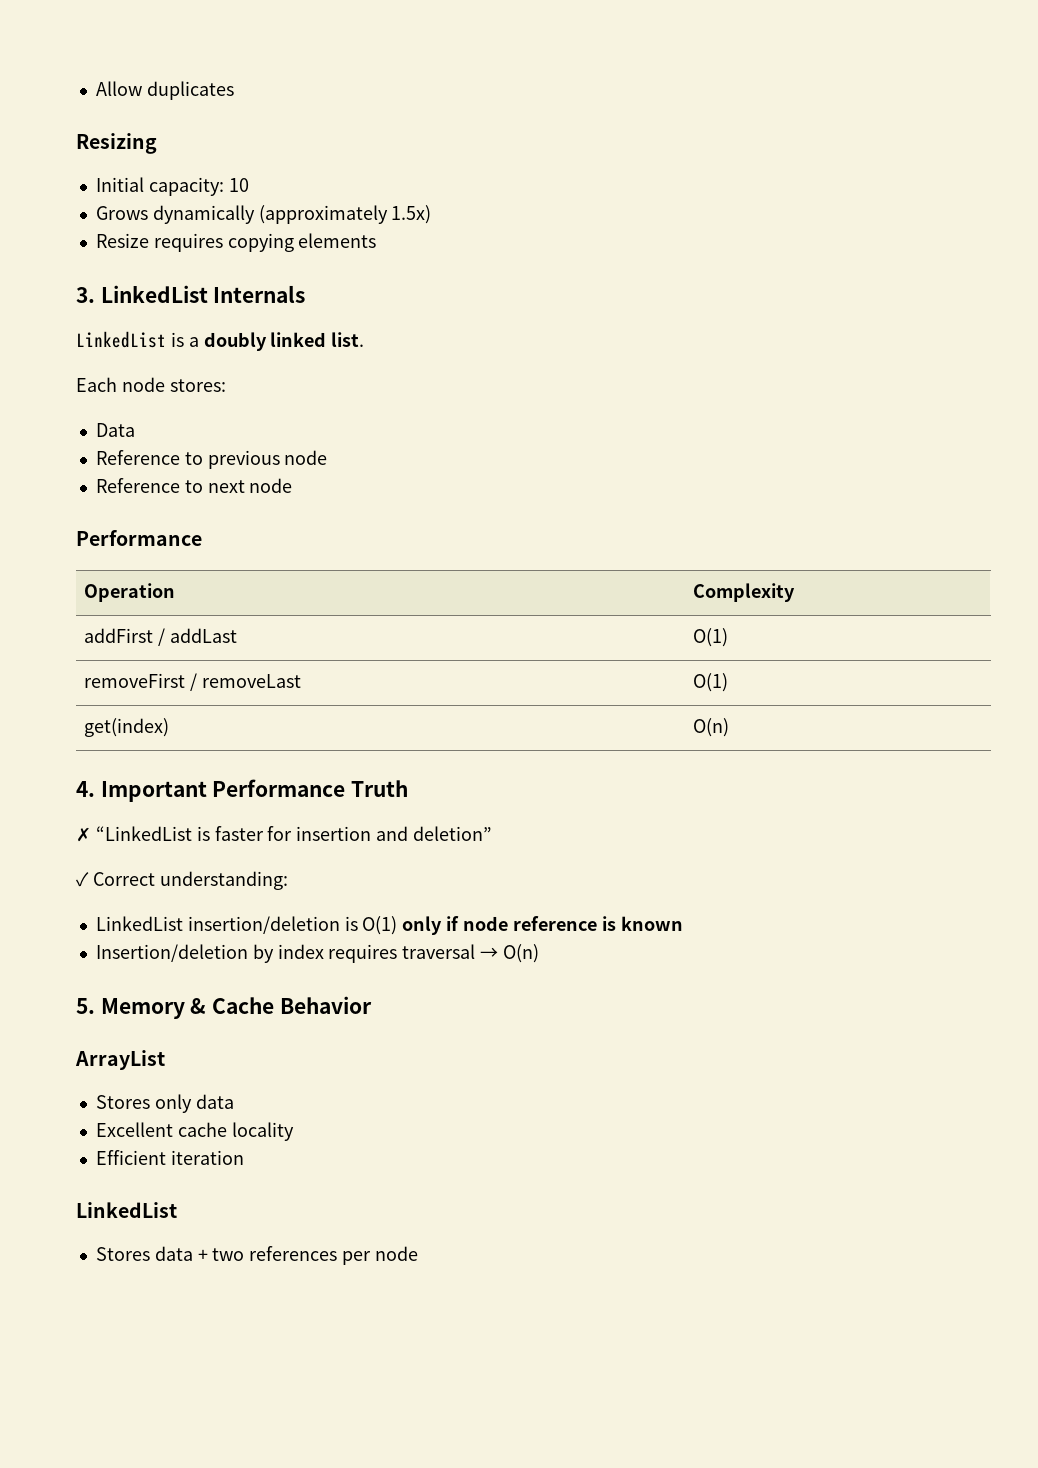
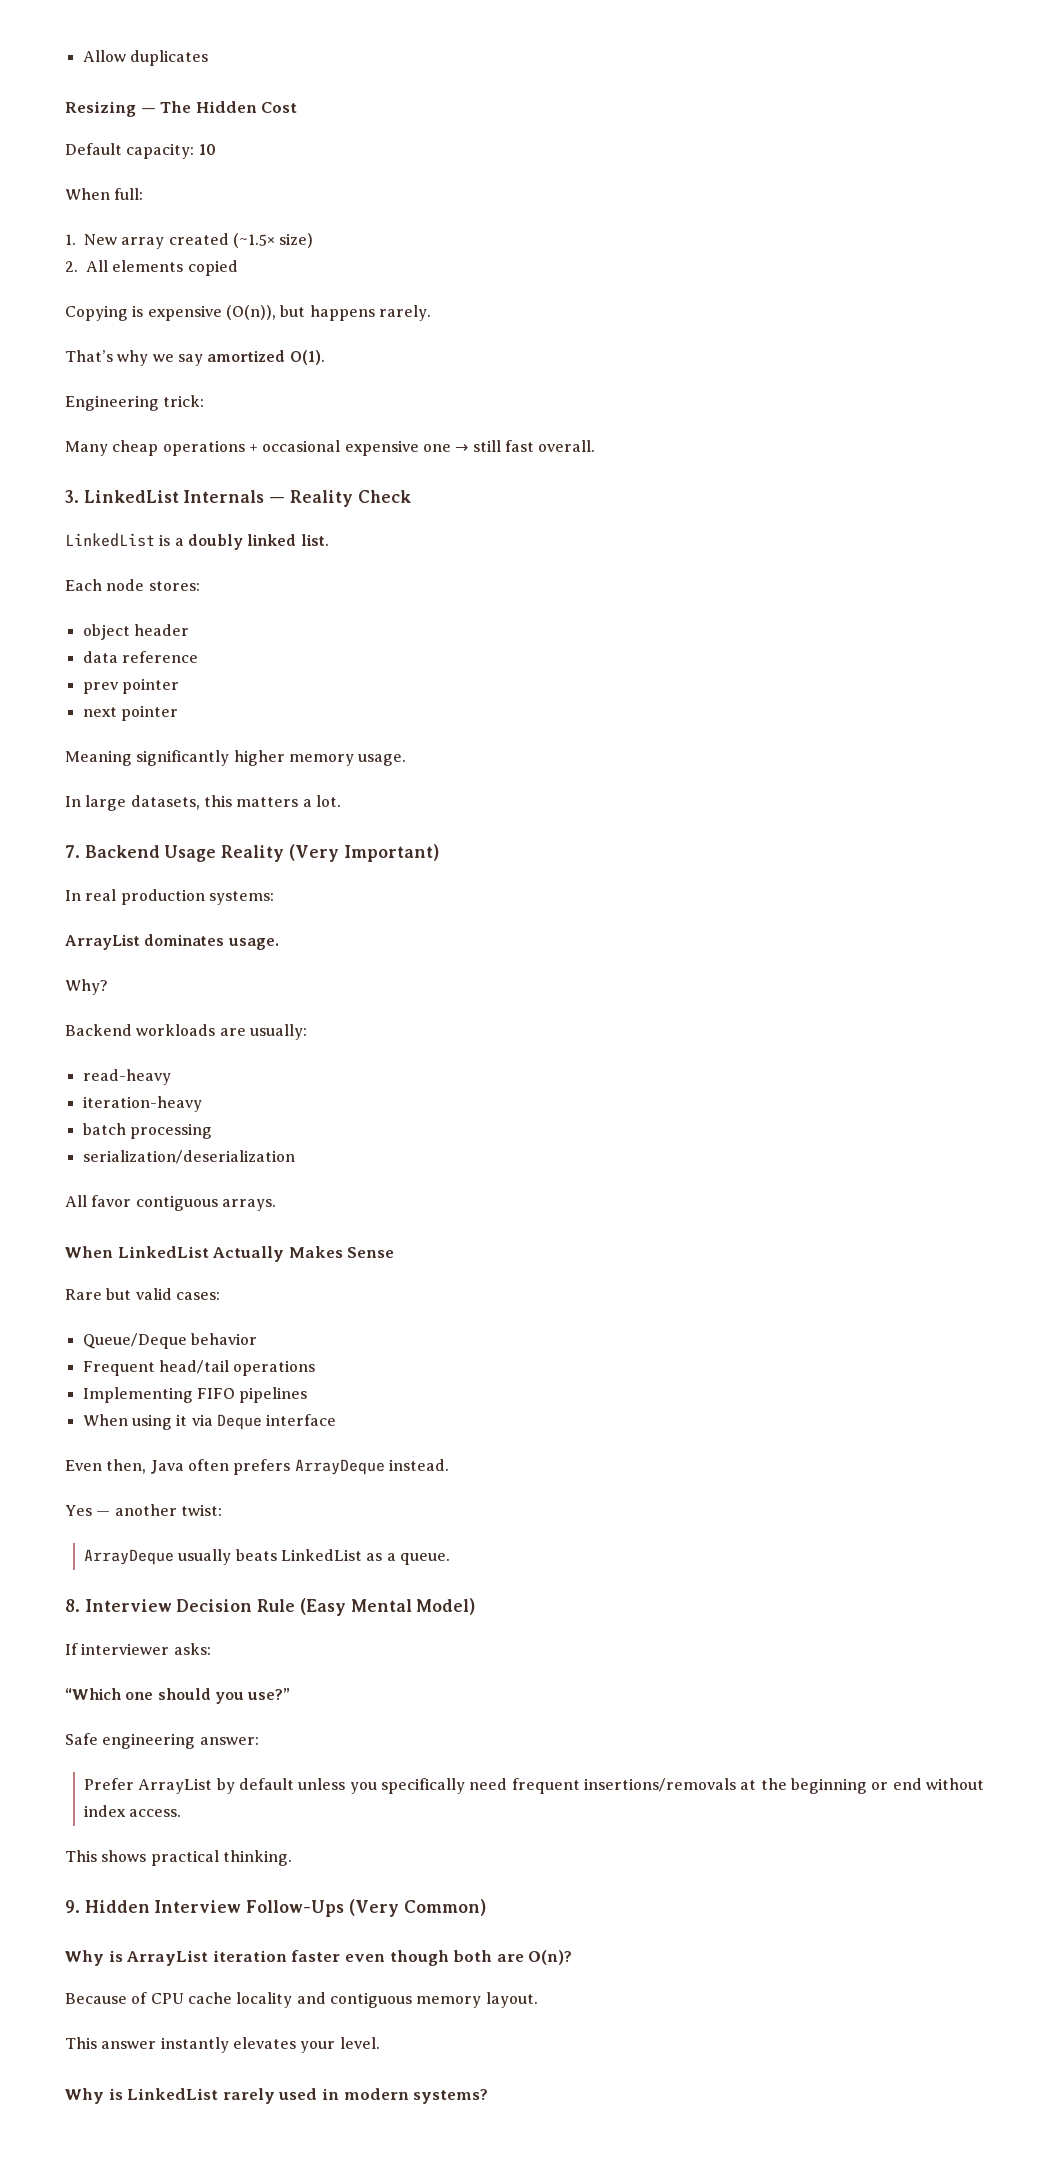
- Resizing
- Initial capacity: 10
- Grows dynamically (approximately 1.5x)
- Resize requires copying elements
+ Resizing — The Hidden Cost
+ Default capacity: 10
+ When full:
+ 1. New array created (~1.5× size)
+ 2. All elements copied
+ Copying is expensive (O(n)), but happens rarely.
+ That’s why we say amortized O(1).
+ Engineering trick:
+ Many cheap operations + occasional expensive one → still fast overall.
- 3. LinkedList Internals
+ 3. LinkedList Internals — Reality Check
- Data
- Reference to previous node
- Reference to next node
- Performance
- Operation | Complexity
- addFirst / addLast | O(1)
- removeFirst / removeLast | O(1)
- get(index) | O(n)
- 4. Important Performance Truth
- ✗ “LinkedList is faster for insertion and deletion”
- ✓ Correct understanding:
- LinkedList insertion/deletion is O(1) only if node reference is known
- Insertion/deletion by index requires traversal → O(n)
- 5. Memory & Cache Behavior
- ArrayList
- Stores only data
- Excellent cache locality
- Efficient iteration
- LinkedList
- Stores data + two references per node
+ object header
+ data reference
+ prev pointer
+ next pointer
+ Meaning significantly higher memory usage.
+ In large datasets, this matters a lot.
+ 7. Backend Usage Reality (Very Important)
+ In real production systems:
+ ArrayList dominates usage.
+ Why?
+ Backend workloads are usually:
+ read-heavy
+ iteration-heavy
+ batch processing
+ serialization/deserialization
+ All favor contiguous arrays.
+ When LinkedList Actually Makes Sense
+ Rare but valid cases:
+ Queue/Deque behavior
+ Frequent head/tail operations
+ Implementing FIFO pipelines
+ When using it via Deque interface
+ Even then, Java often prefers ArrayDeque instead.
+ Yes — another twist:
+ ArrayDeque usually beats LinkedList as a queue.
+ 8. Interview Decision Rule (Easy Mental Model)
+ If interviewer asks:
+ “Which one should you use?”
+ Safe engineering answer:
+ Prefer ArrayList by default unless you specifically need frequent insertions/removals at the beginning or end without index access.
+ This shows practical thinking.
+ 9. Hidden Interview Follow-Ups (Very Common)
+ Why is ArrayList iteration faster even though both are O(n)?
+ Because of CPU cache locality and contiguous memory layout.
+ This answer instantly elevates your level.
+ Why is LinkedList rarely used in modern systems?

